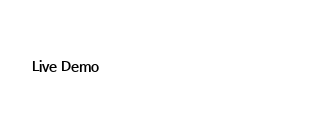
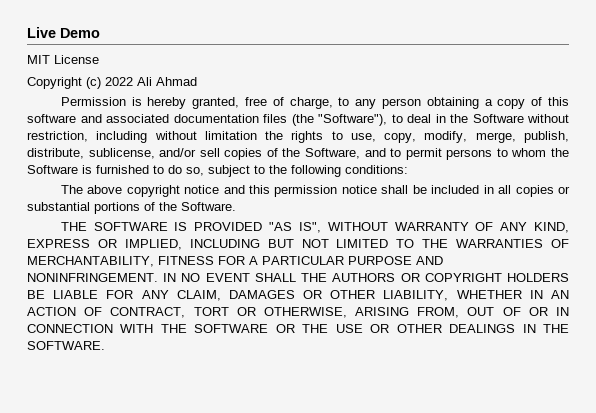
+ MIT License
+ Copyright (c) 2022 Ali Ahmad
+ Permission is hereby granted, free of charge, to any person obtaining a copy of this software and associated documentation files (the "Software"), to deal in the Software without restriction, including without limitation the rights to use, copy, modify, merge, publish, distribute, sublicense, and/or sell copies of the Software, and to permit persons to whom the Software is furnished to do so, subject to the following conditions:
+ The above copyright notice and this permission notice shall be included in all copies or substantial portions of the Software.
+ THE SOFTWARE IS PROVIDED "AS IS", WITHOUT WARRANTY OF ANY KIND, EXPRESS OR IMPLIED, INCLUDING BUT NOT LIMITED TO THE WARRANTIES OF MERCHANTABILITY, FITNESS FOR A PARTICULAR PURPOSE AND NONINFRINGEMENT. IN NO EVENT SHALL THE AUTHORS OR COPYRIGHT HOLDERS BE LIABLE FOR ANY CLAIM, DAMAGES OR OTHER LIABILITY, WHETHER IN AN ACTION OF CONTRACT, TORT OR OTHERWISE, ARISING FROM, OUT OF OR IN CONNECTION WITH THE SOFTWARE OR THE USE OR OTHER DEALINGS IN THE SOFTWARE.

